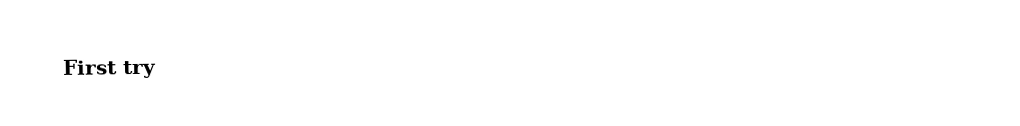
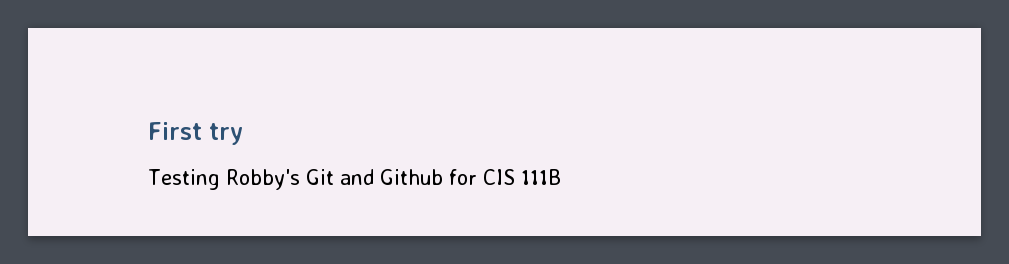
+ Testing Robby's Git and Github for CIS 111B

